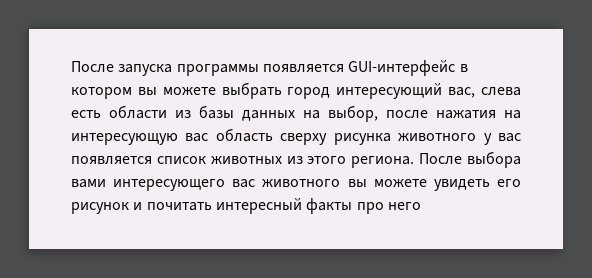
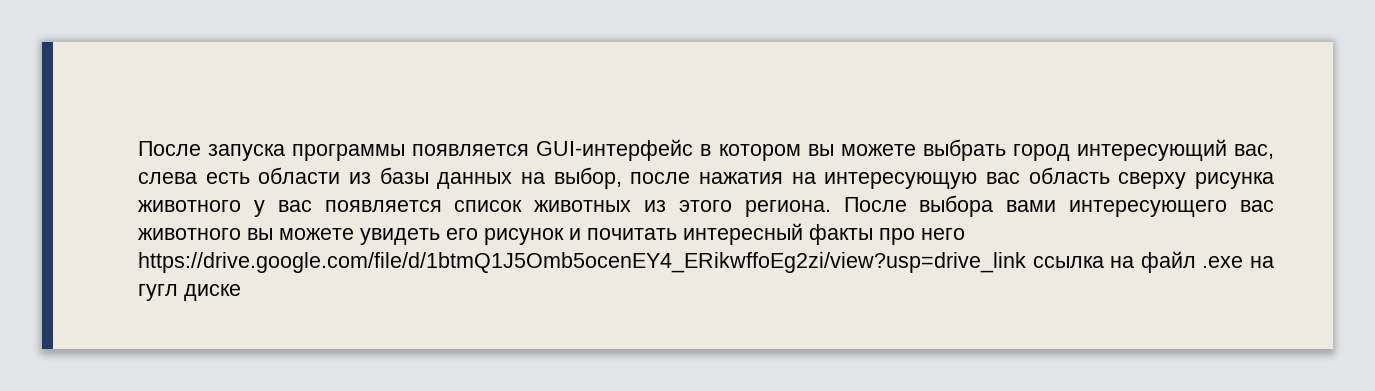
- После выбора вами интересующего вас животного вы можете увидеть его рисунок и почитать интересный факты про него
+ После выбора вами интересующего вас животного вы можете увидеть его рисунок и почитать интересный факты про него https://drive.google.com/file/d/1btmQ1J5Omb5ocenEY4_ERikwffoEg2zi/view?usp=drive_link ссылка на файл .exe на гугл диске

